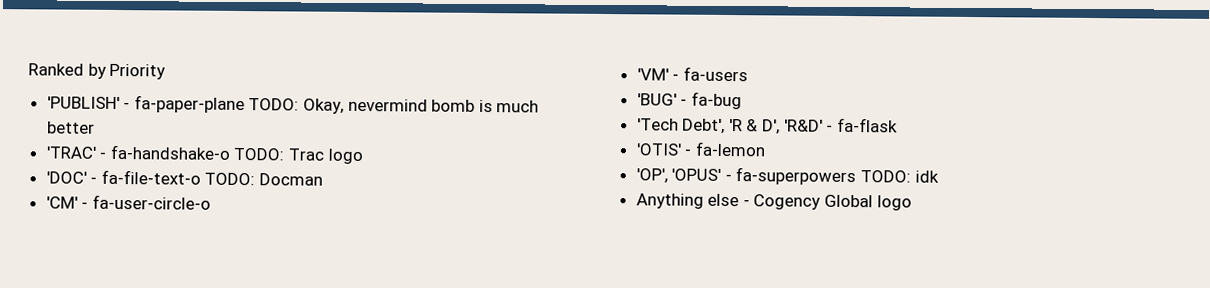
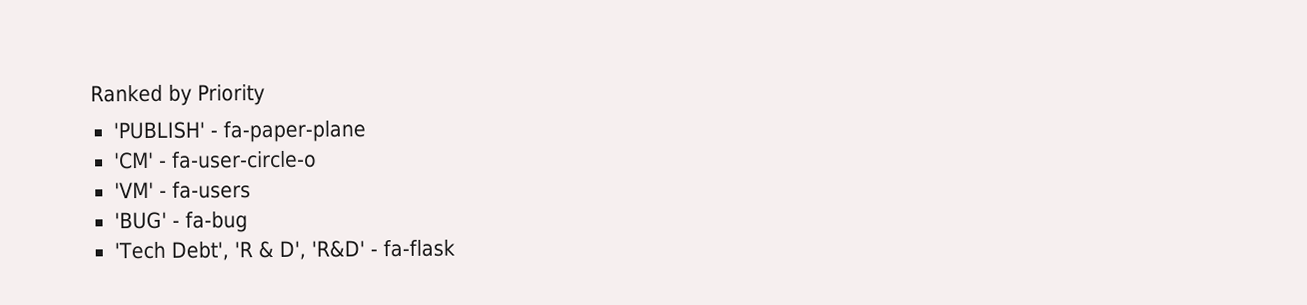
- 'PUBLISH' - fa-paper-plane TODO: Okay, nevermind bomb is much better
- 'TRAC' - fa-handshake-o TODO: Trac logo
- 'DOC' - fa-file-text-o TODO: Docman
+ 'PUBLISH' - fa-paper-plane
- 'OTIS' - fa-lemon
- 'OP', 'OPUS' - fa-superpowers TODO: idk
- Anything else - Cogency Global logo

